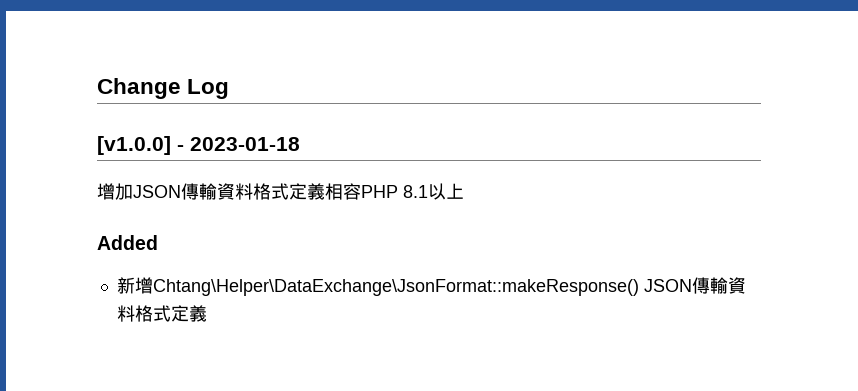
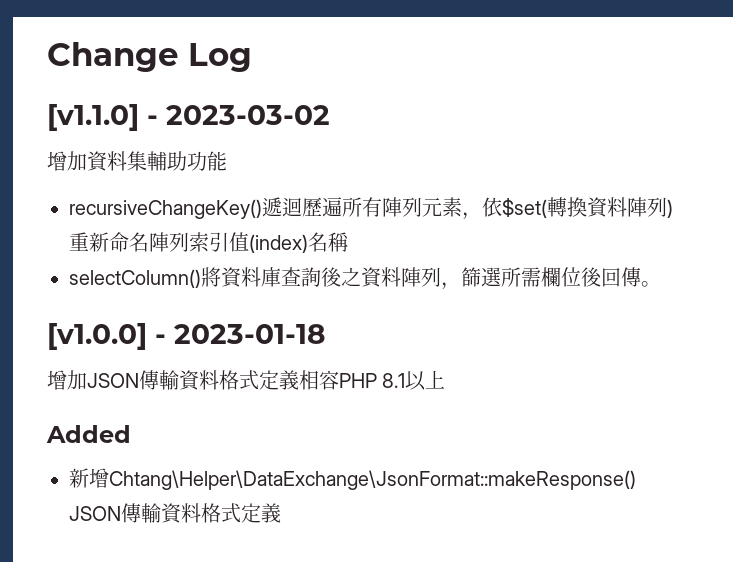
+ [v1.1.0] - 2023-03-02
+ 增加資料集輔助功能
+ recursiveChangeKey()遞迴歷遍所有陣列元素，依$set(轉換資料陣列)重新命名陣列索引值(index)名稱
+ selectColumn()將資料庫查詢後之資料陣列，篩選所需欄位後回傳。

